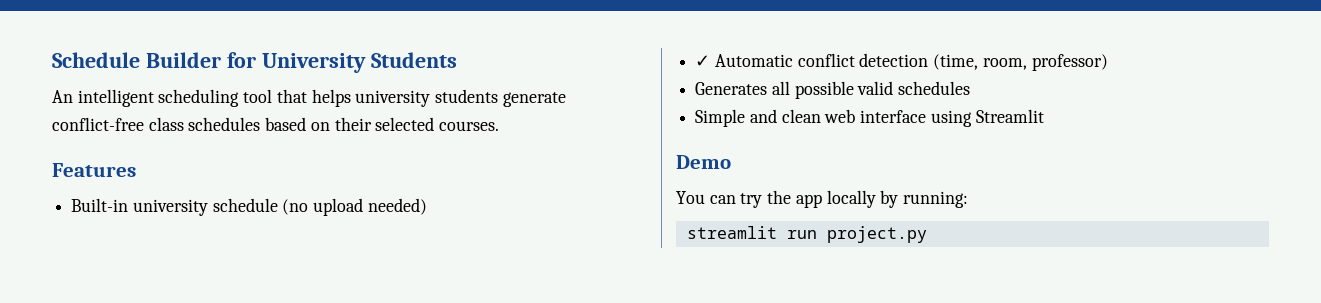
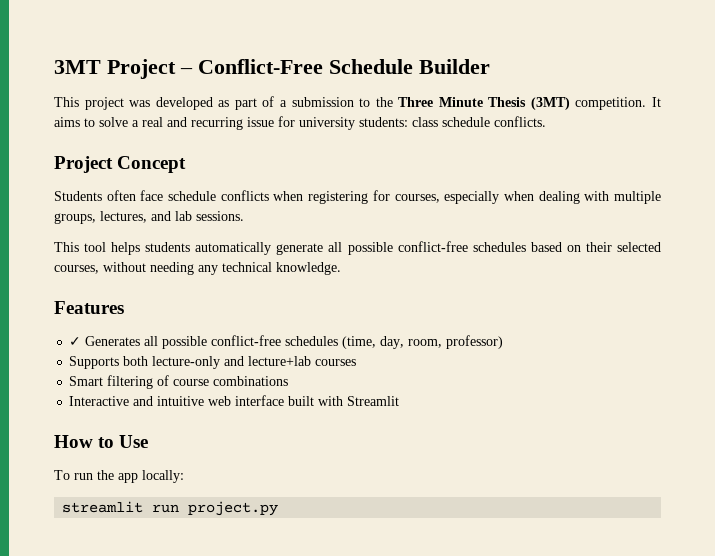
- Schedule Builder for University Students
- An intelligent scheduling tool that helps university students generate conflict-free class schedules based on their selected courses.
+ 3MT Project – Conflict-Free Schedule Builder
+ This project was developed as part of a submission to the Three Minute Thesis (3MT) competition. It aims to solve a real and recurring issue for university students: class schedule conflicts.
+ Project Concept
+ Students often face schedule conflicts when registering for courses, especially when dealing with multiple groups, lectures, and lab sessions.
+ This tool helps students automatically generate all possible conflict-free schedules based on their selected courses, without needing any technical knowledge.
  Features
- Built-in university schedule (no upload needed)
- ✓ Automatic conflict detection (time, room, professor)
- Generates all possible valid schedules
- Simple and clean web interface using Streamlit
- Demo
- You can try the app locally by running:
+ ✓ Generates all possible conflict-free schedules (time, day, room, professor)
+ Supports both lecture-only and lecture+lab courses
+ Smart filtering of course combinations
+ Interactive and intuitive web interface built with Streamlit
+ How to Use
+ To run the app locally:

